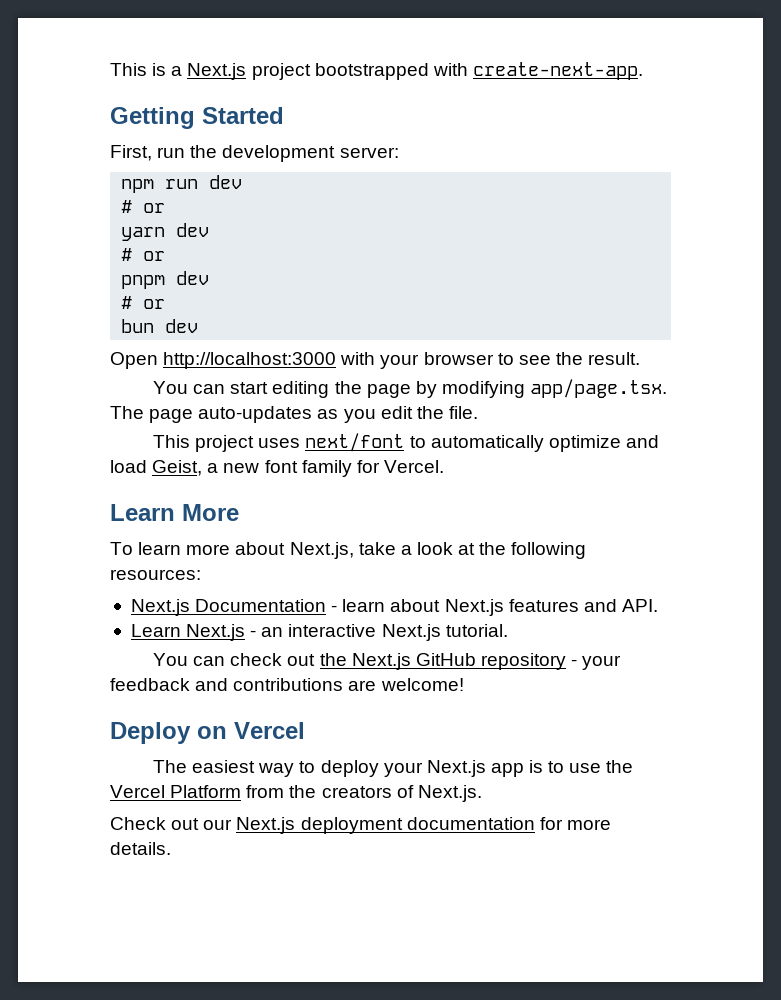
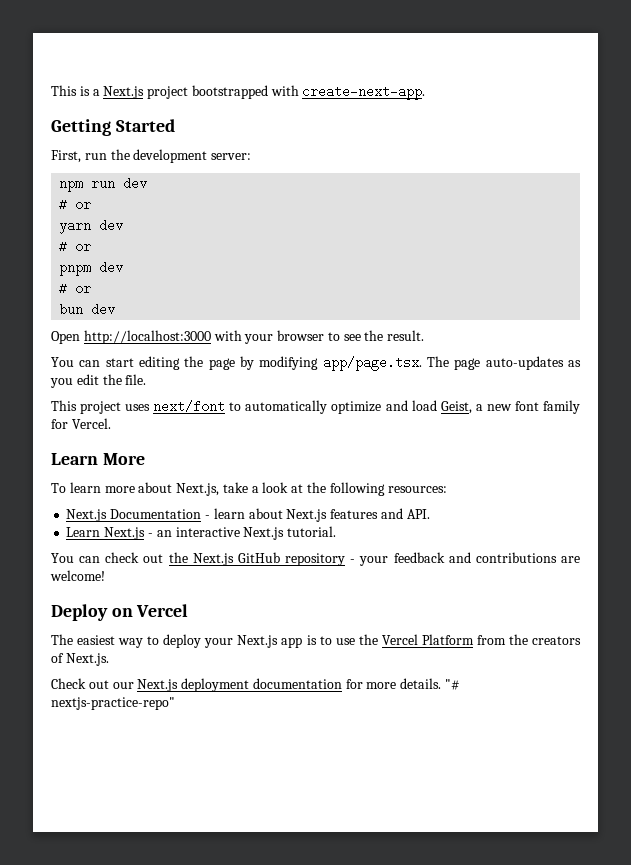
+ "# nextjs-practice-repo"

